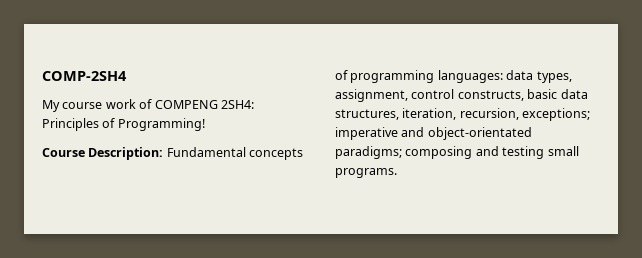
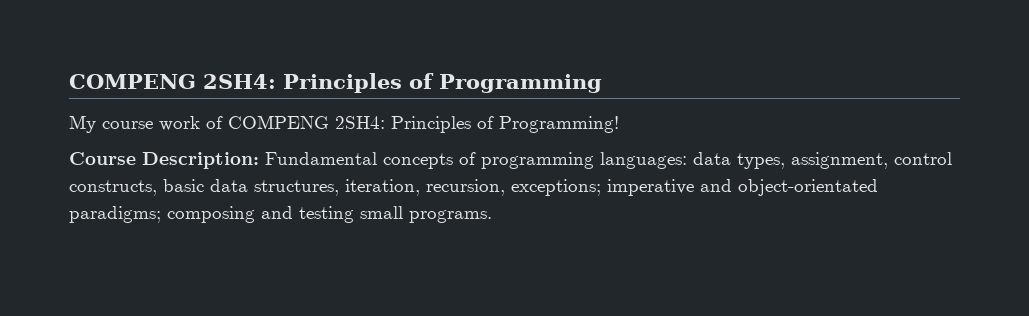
- COMP-2SH4
+ COMPENG 2SH4: Principles of Programming

